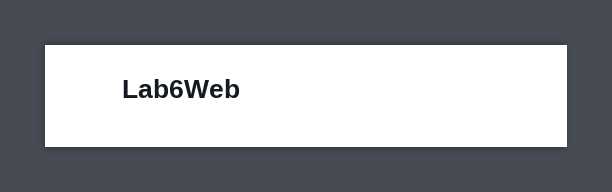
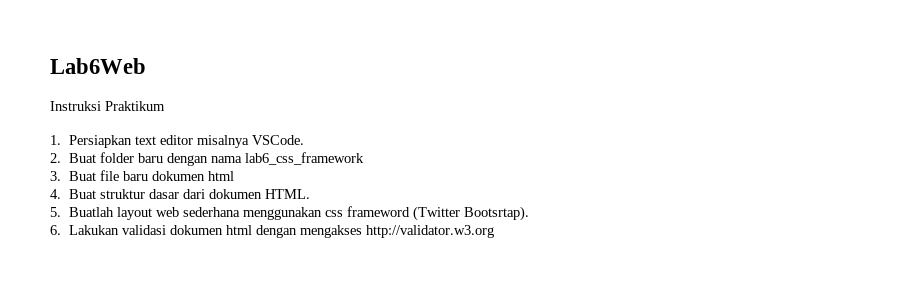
+ Instruksi Praktikum
+ 1. Persiapkan text editor misalnya VSCode.
+ 2. Buat folder baru dengan nama lab6_css_framework
+ 3. Buat file baru dokumen html
+ 4. Buat struktur dasar dari dokumen HTML.
+ 5. Buatlah layout web sederhana menggunakan css frameword (Twitter Bootsrtap).
+ 6. Lakukan validasi dokumen html dengan mengakses http://validator.w3.org

